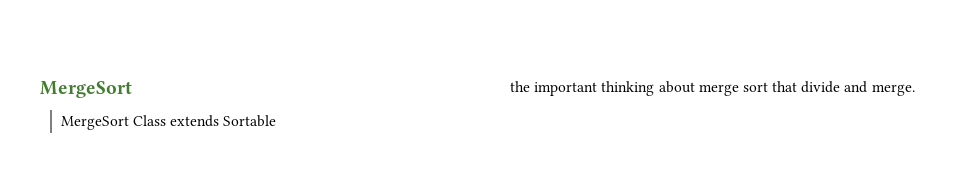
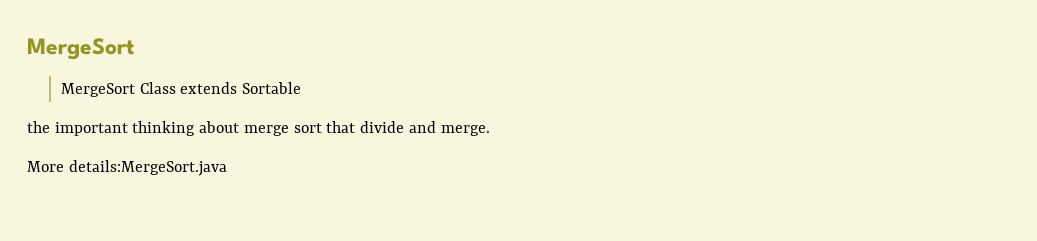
+ More details:MergeSort.java

